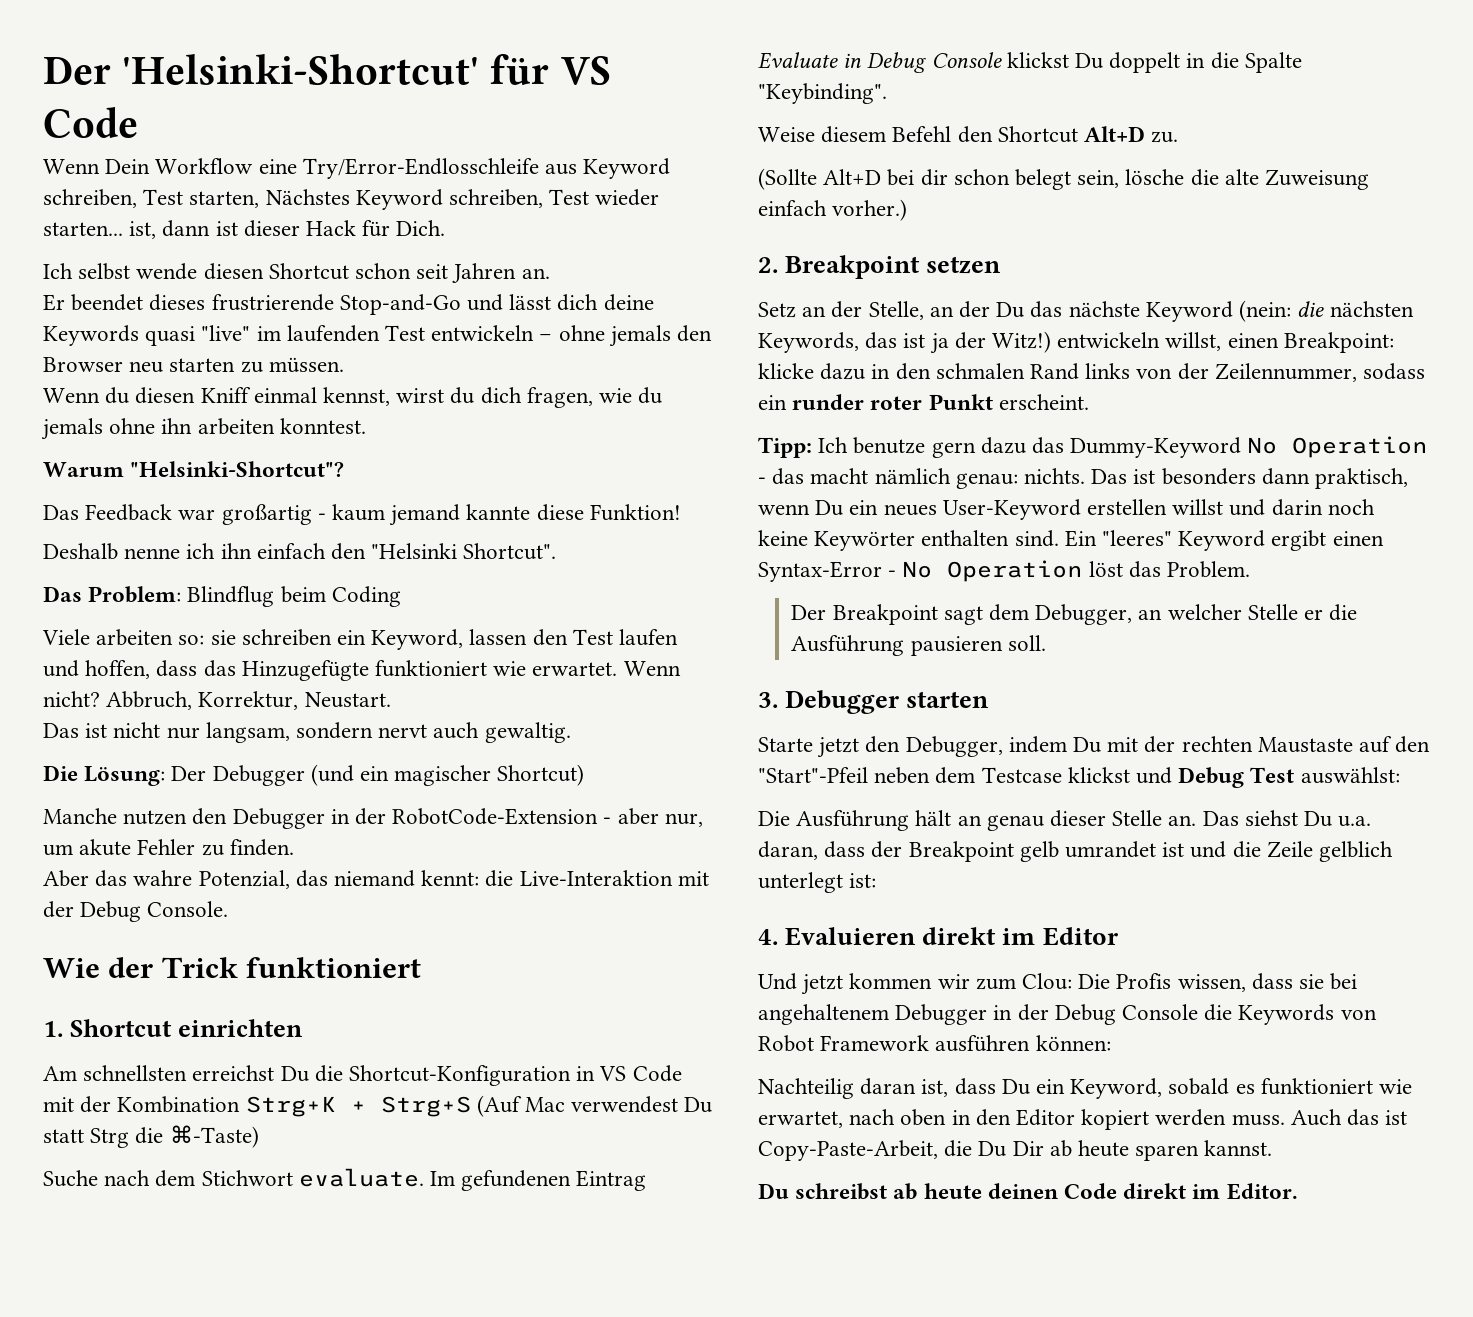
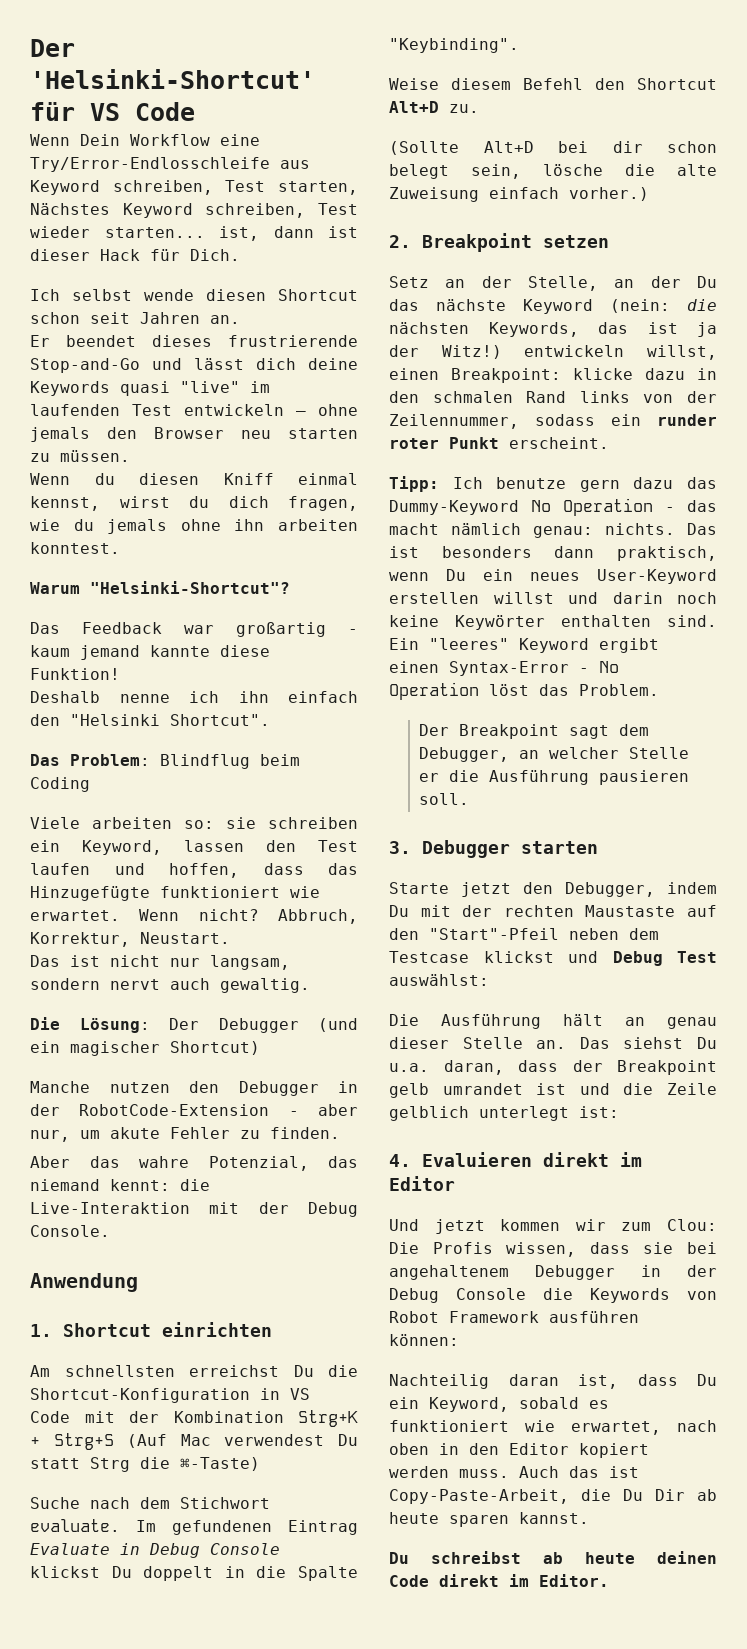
- Wie der Trick funktioniert
+ Anwendung

